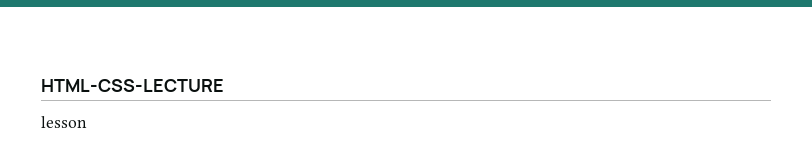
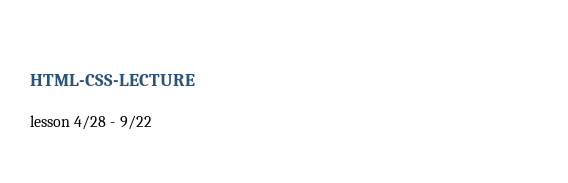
- lesson
+ lesson 4/28 - 9/22

